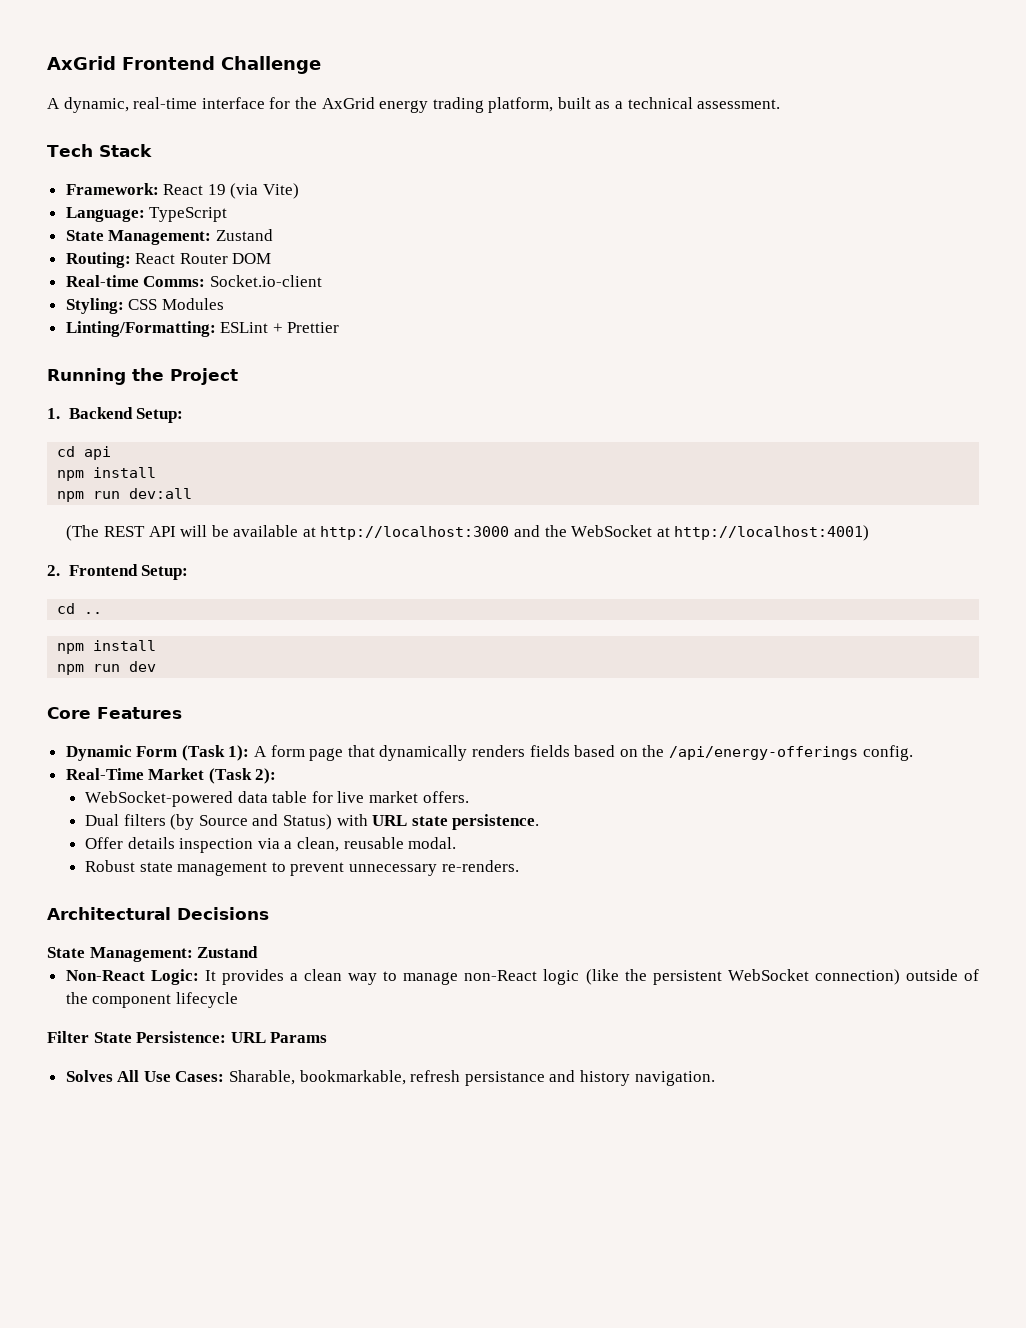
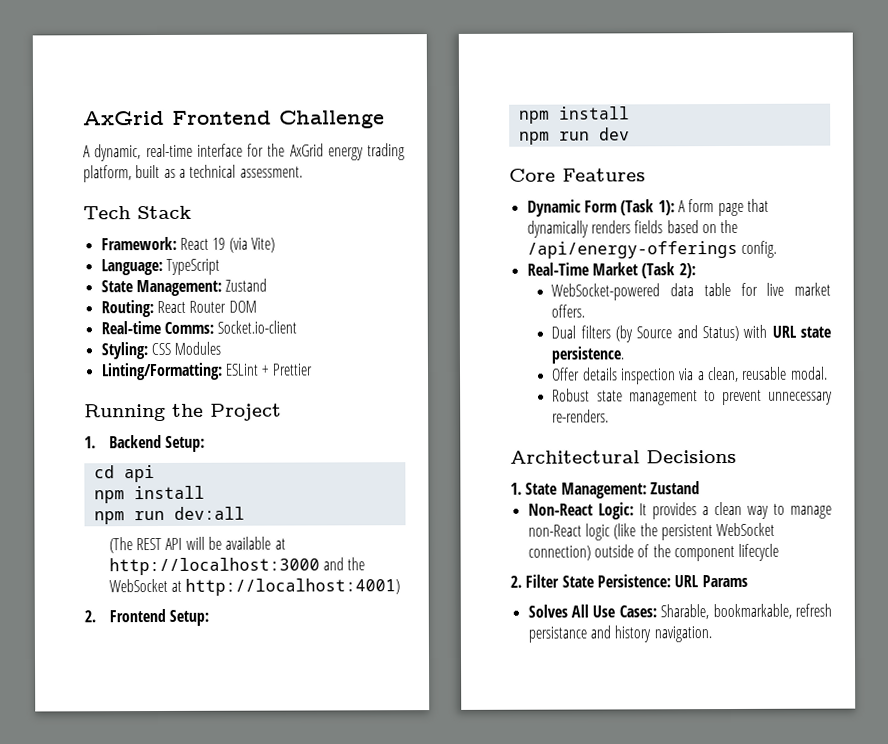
- cd ..
  Architectural Decisions
- State Management: Zustand
+ 1. State Management: Zustand
- Filter State Persistence: URL Params
+ 2. Filter State Persistence: URL Params

